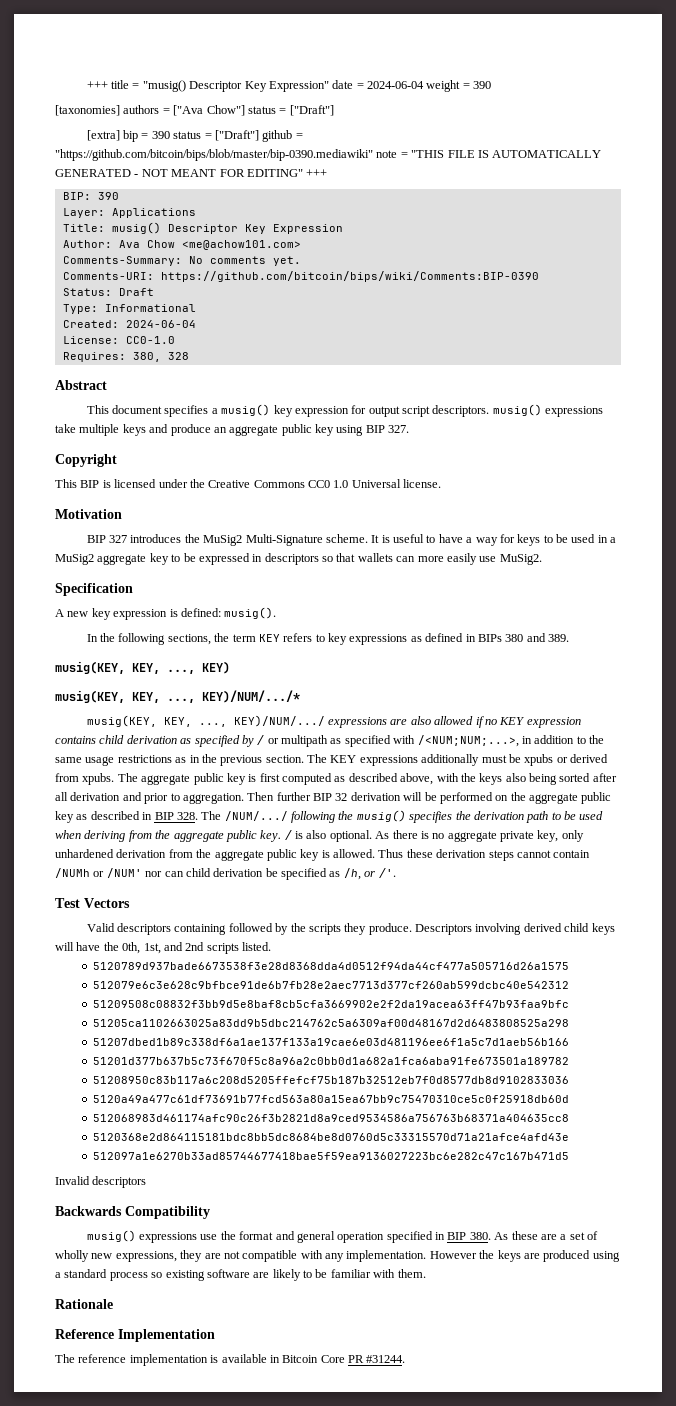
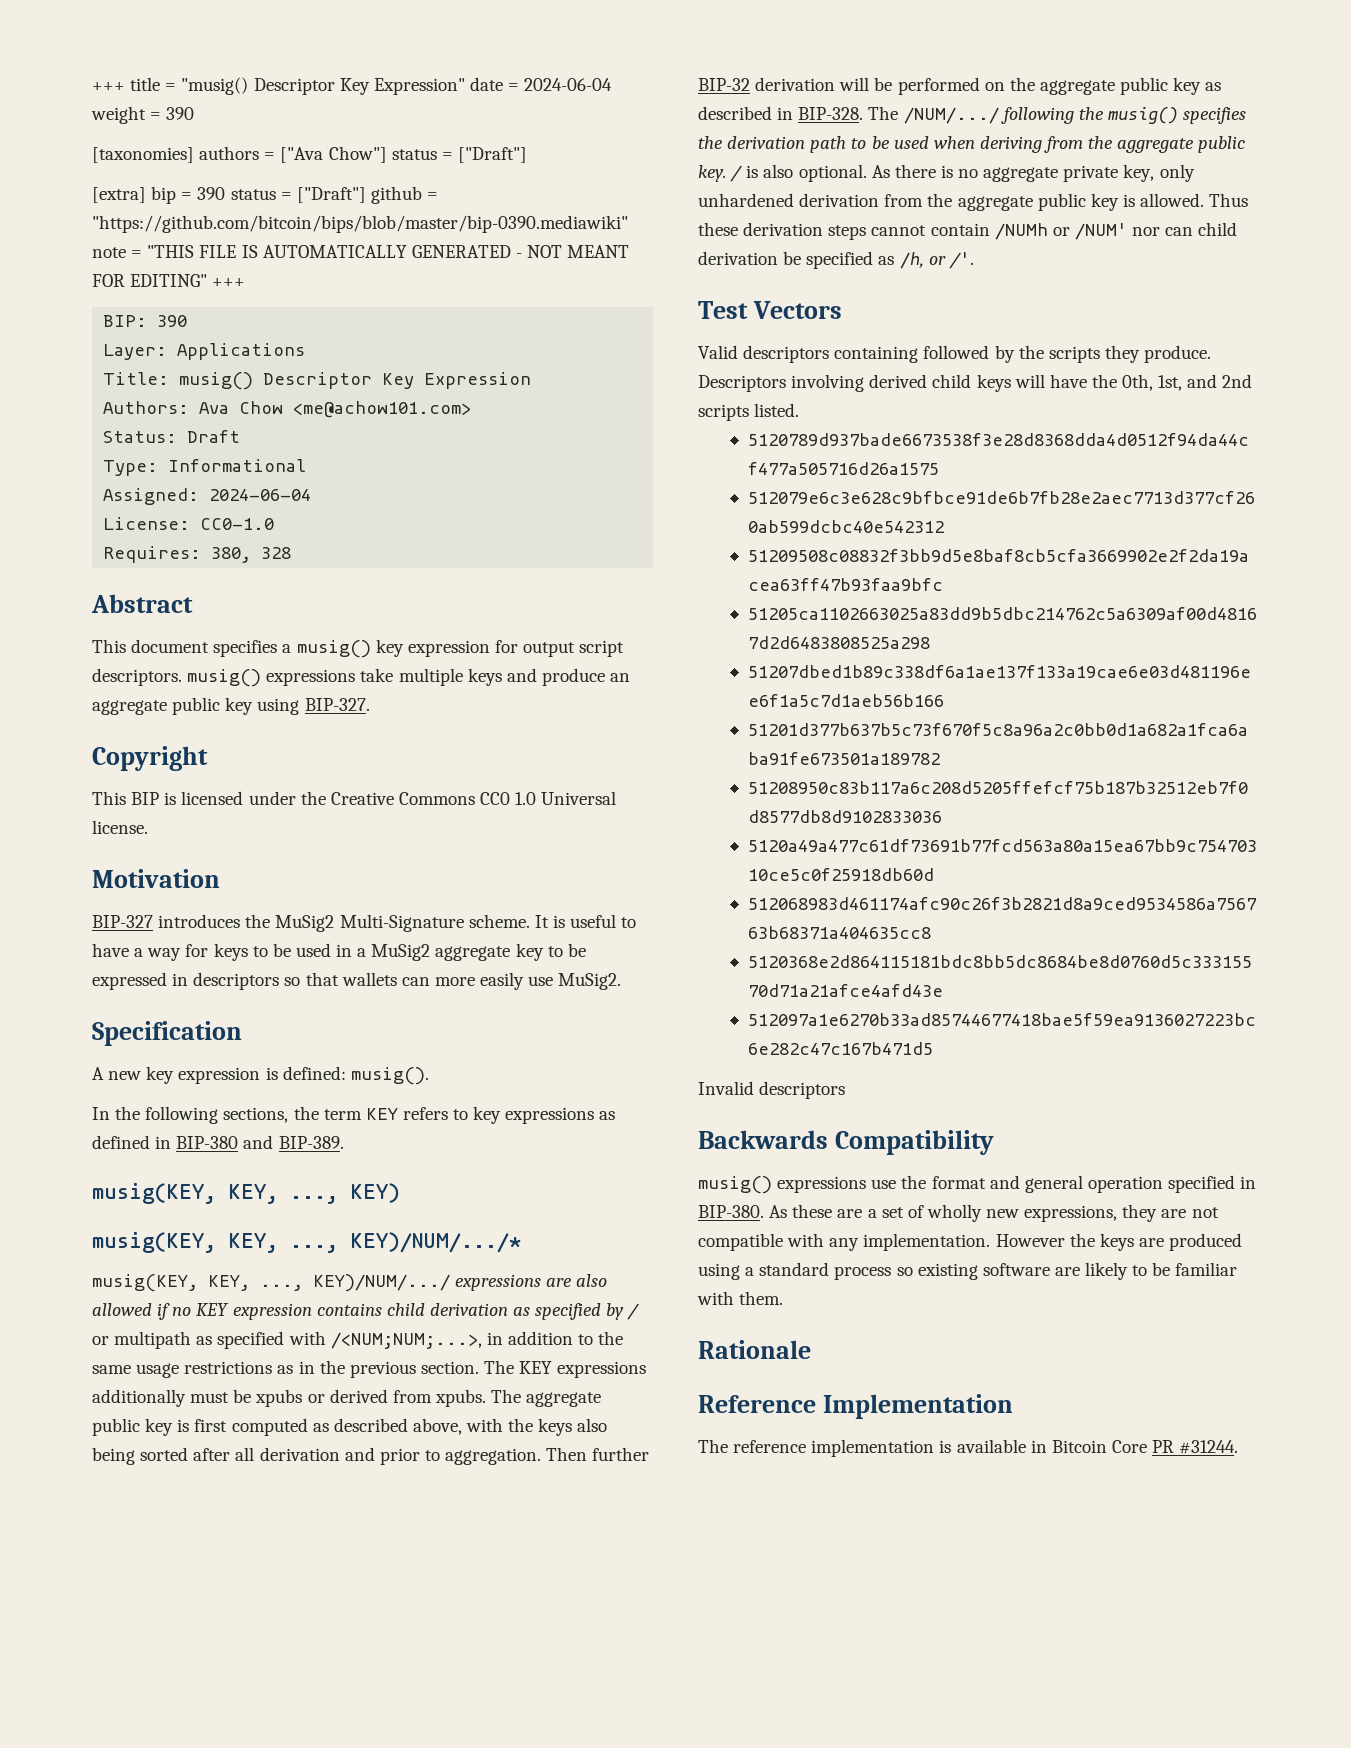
- Author: Ava Chow <me@achow101.com>
+ Authors: Ava Chow <me@achow101.com>
- Comments-Summary: No comments yet.
- Comments-URI: https://github.com/bitcoin/bips/wiki/Comments:BIP-0390
- Created: 2024-06-04
+ Assigned: 2024-06-04
- This document specifies a musig() key expression for output script descriptors. musig() expressions take multiple keys and produce an aggregate public key using BIP 327.
+ This document specifies a musig() key expression for output script descriptors. musig() expressions take multiple keys and produce an aggregate public key using BIP-327.
- BIP 327 introduces the MuSig2 Multi-Signature scheme.
+ BIP-327 introduces the MuSig2 Multi-Signature scheme.
- In the following sections, the term KEY refers to key expressions as defined in BIPs 380 and 389.
+ In the following sections, the term KEY refers to key expressions as defined in BIP-380 and BIP-389.
- Then further BIP 32 derivation will be performed on the aggregate public key as described in BIP 328. The /NUM/.../ following the musig() specifies the derivation path to be used when deriving from the aggregate public key.
+ Then further BIP-32 derivation will be performed on the aggregate public key as described in BIP-328. The /NUM/.../ following the musig() specifies the derivation path to be used when deriving from the aggregate public key.
- musig() expressions use the format and general operation specified in BIP 380. As these are a set of wholly new expressions, they are not compatible with any implementation.
+ musig() expressions use the format and general operation specified in BIP-380. As these are a set of wholly new expressions, they are not compatible with any implementation.

